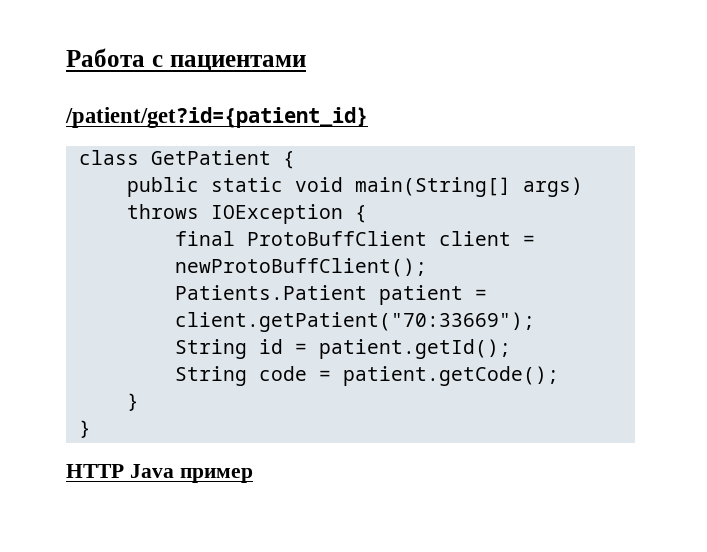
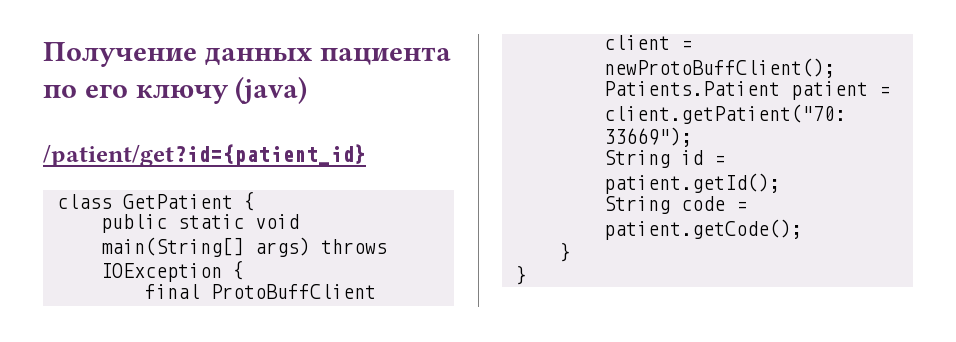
- Работа с пациентами
+ Получение данных пациента по его ключу (java)
- HTTP Java пример

